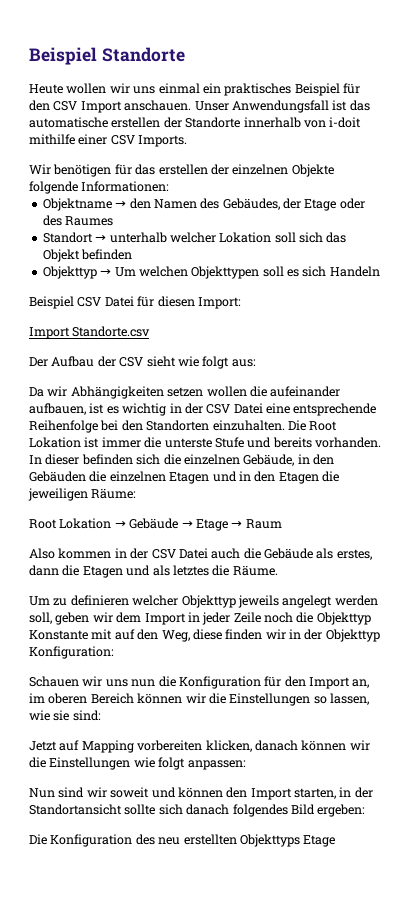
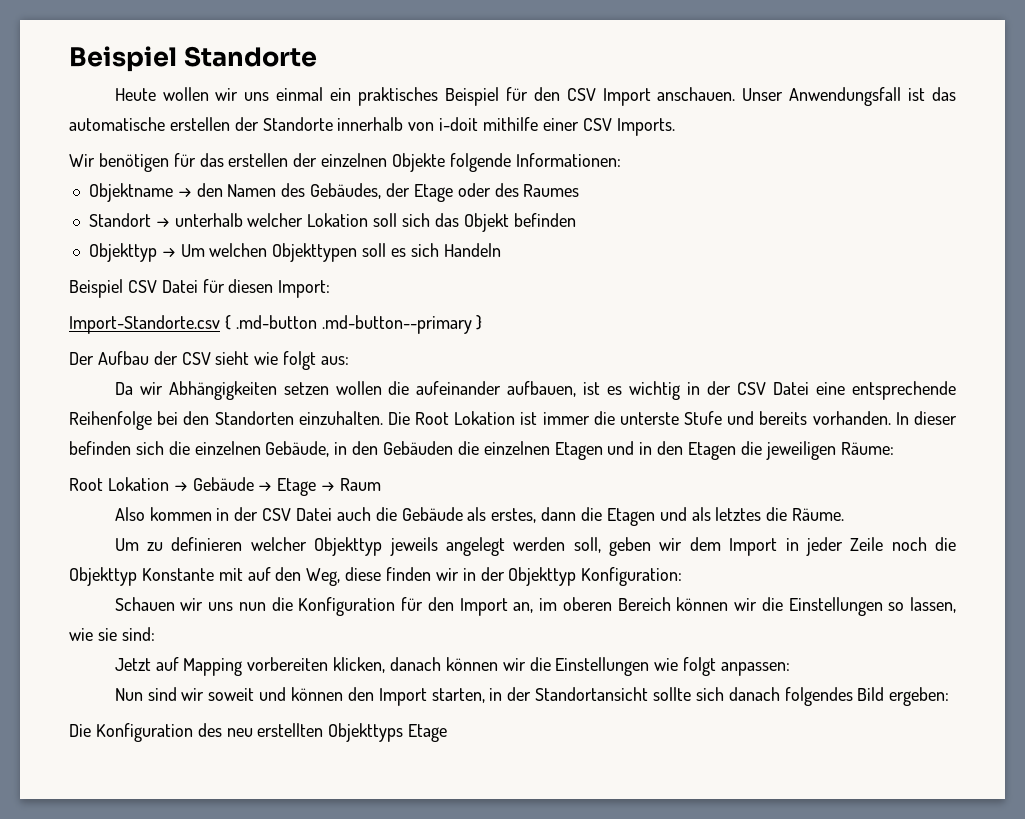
- Import Standorte.csv
+ Import-Standorte.csv { .md-button .md-button--primary }

